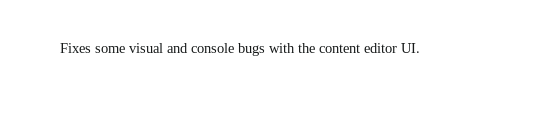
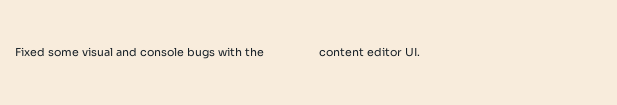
- Fixes some visual and console bugs with the content editor UI.
+ Fixed some visual and console bugs with the content editor UI.

